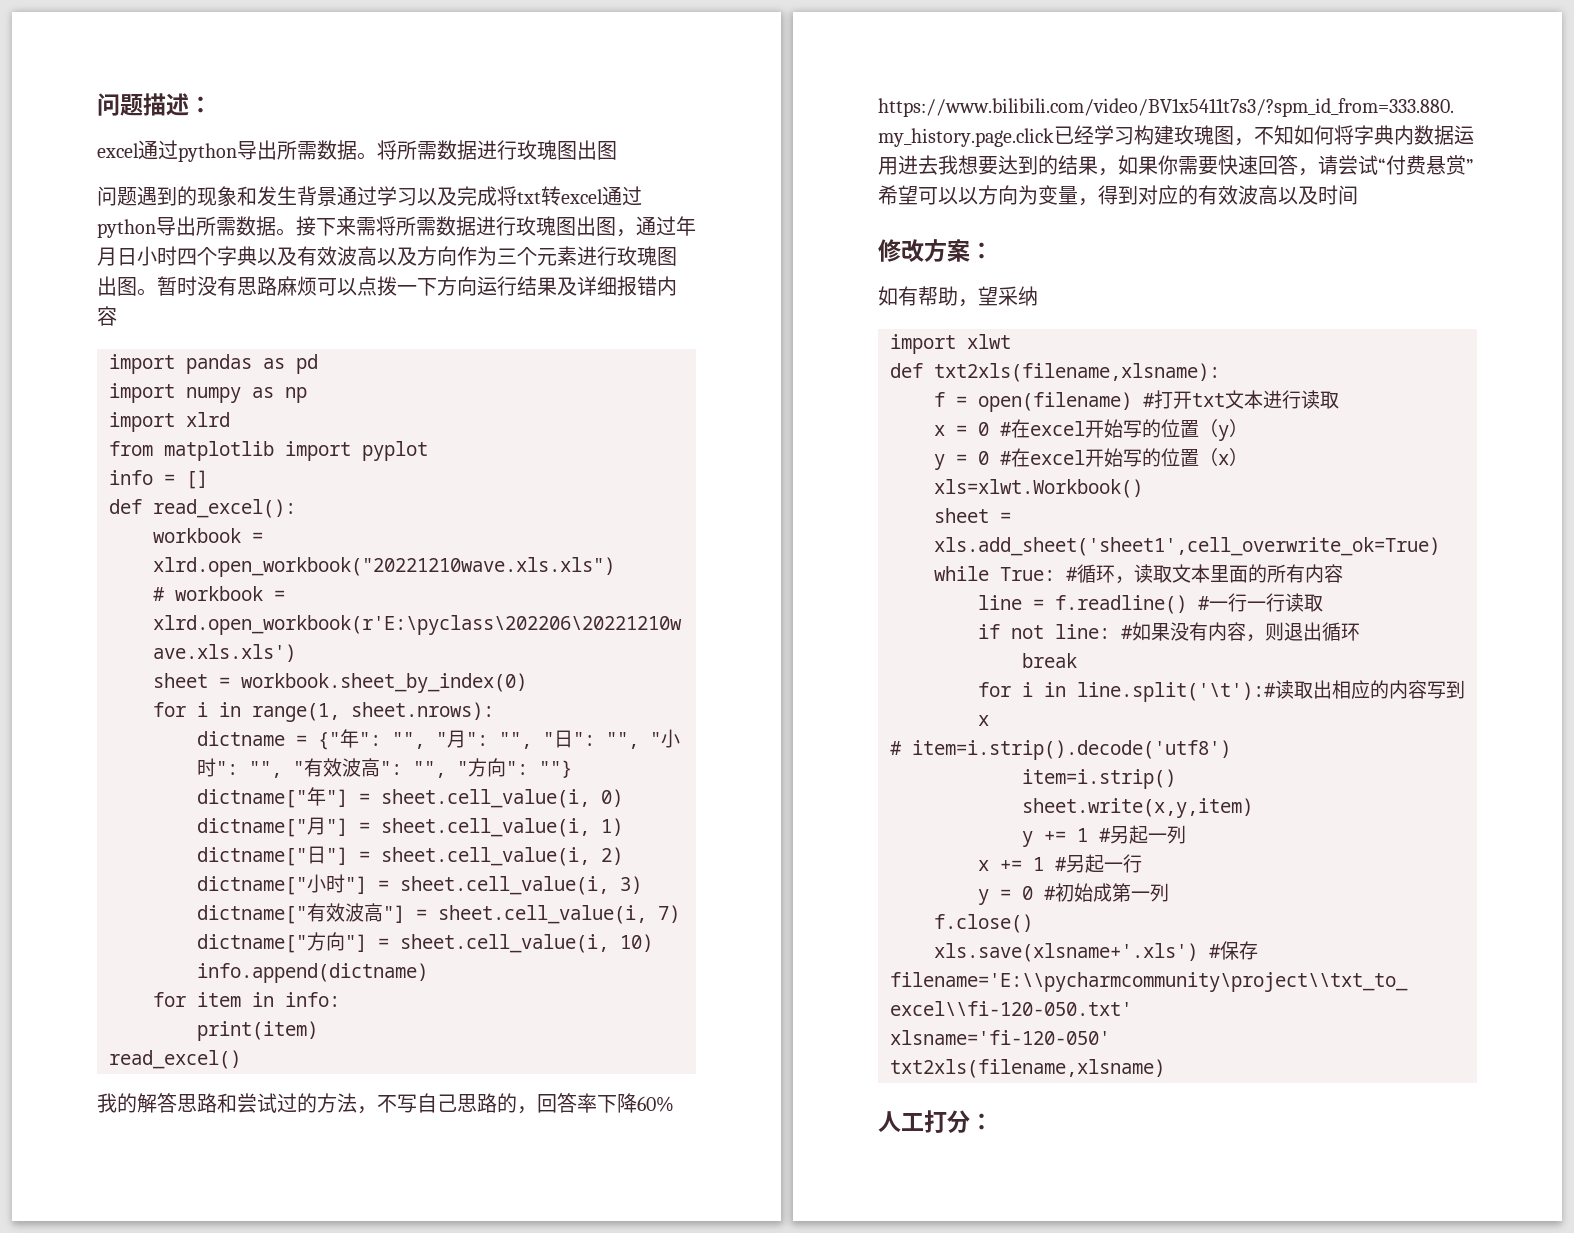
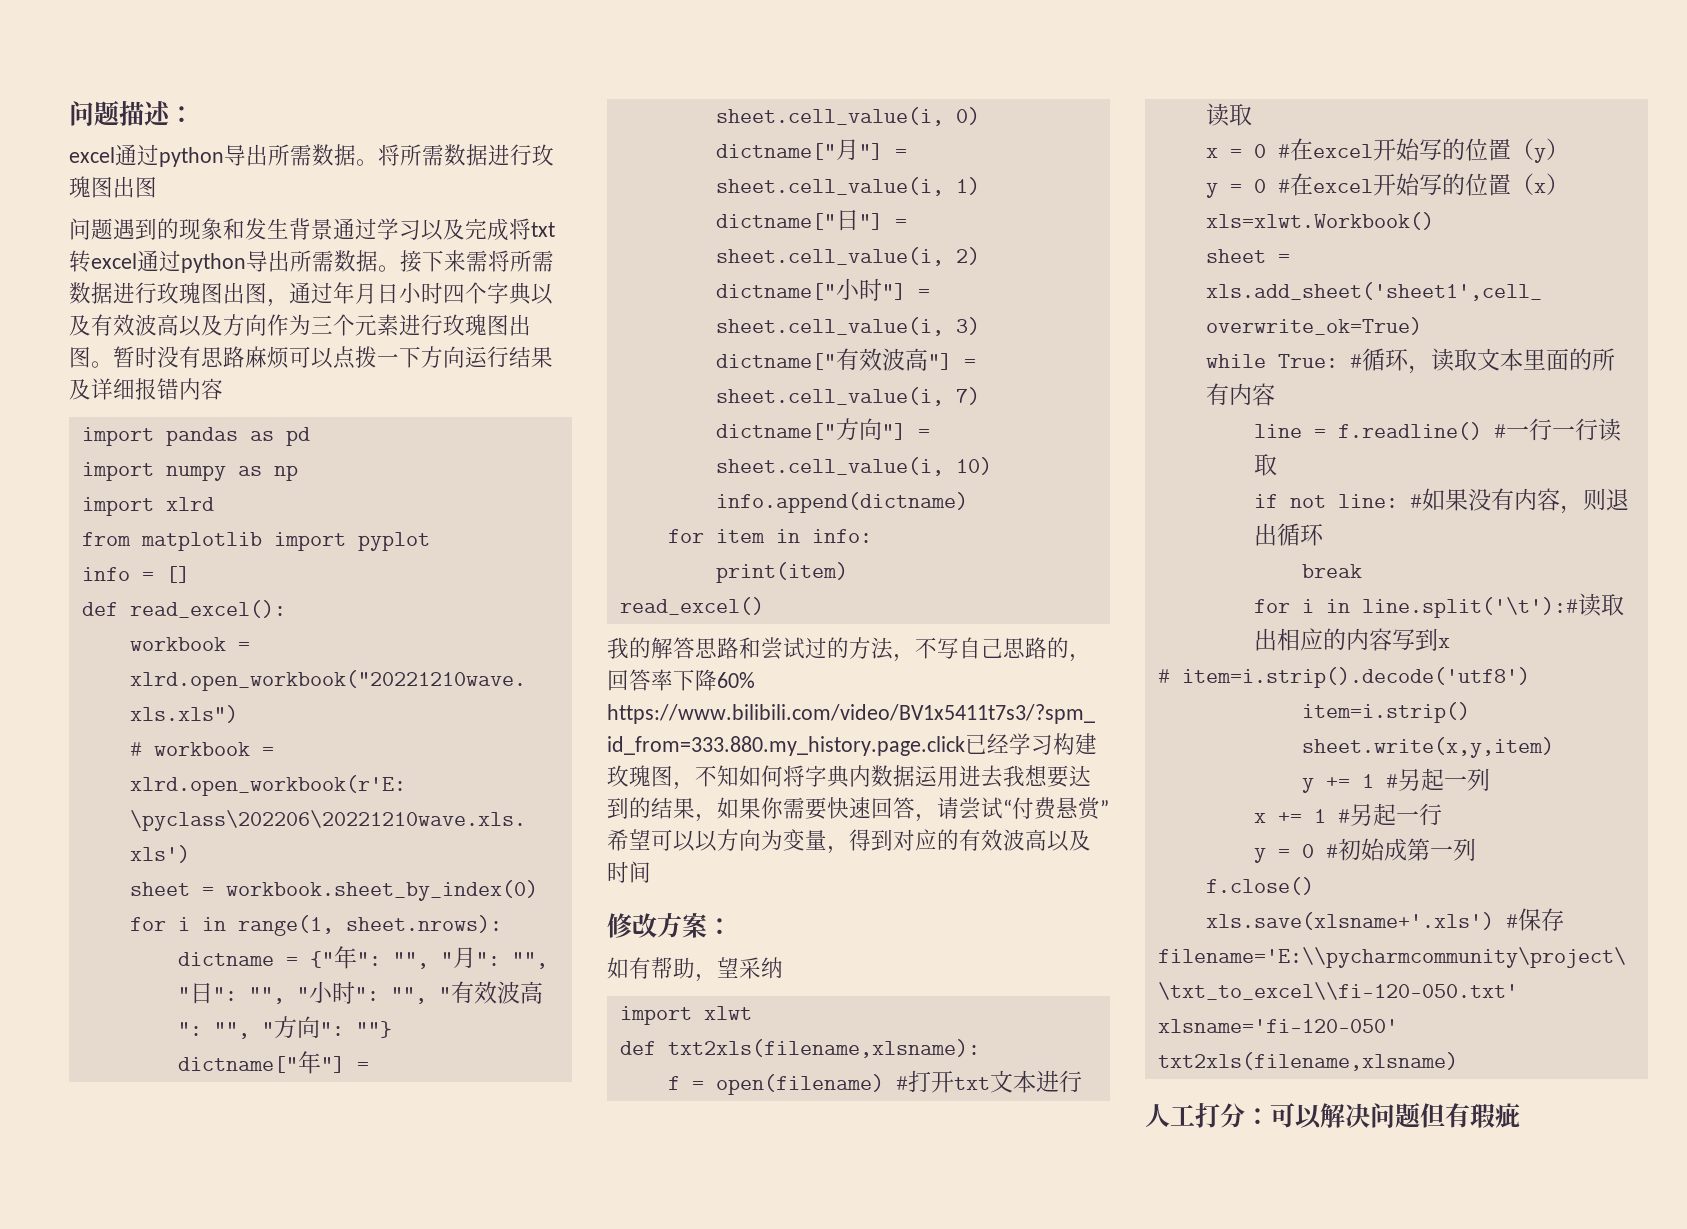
- 人工打分：
+ 人工打分：可以解决问题但有瑕疵

